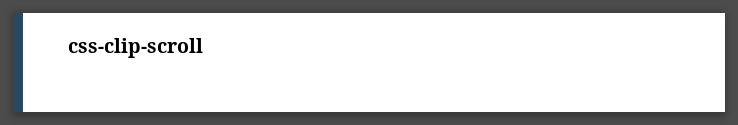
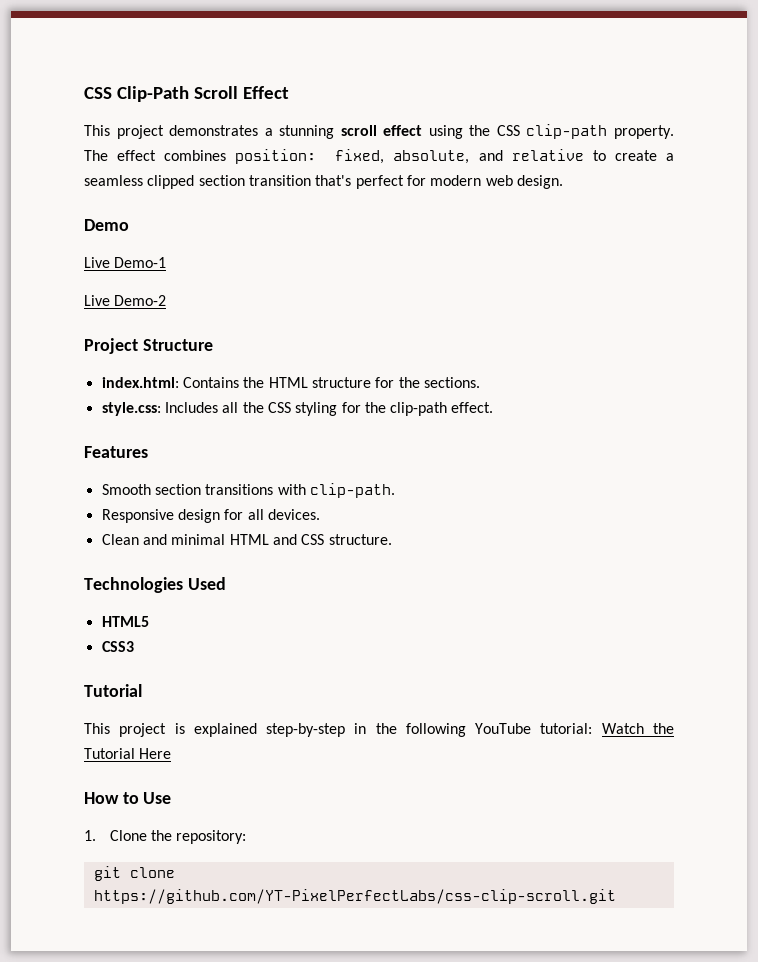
- css-clip-scroll
+ CSS Clip-Path Scroll Effect
+ This project demonstrates a stunning scroll effect using the CSS clip-path property. The effect combines position: fixed, absolute, and relative to create a seamless clipped section transition that's perfect for modern web design.
+ Demo
+ Live Demo-1
+ Live Demo-2
+ Project Structure
+ index.html: Contains the HTML structure for the sections.
+ style.css: Includes all the CSS styling for the clip-path effect.
+ Features
+ Smooth section transitions with clip-path.
+ Responsive design for all devices.
+ Clean and minimal HTML and CSS structure.
+ Technologies Used
+ HTML5
+ CSS3
+ Tutorial
+ This project is explained step-by-step in the following YouTube tutorial: Watch the Tutorial Here
+ How to Use
+ 1. Clone the repository:
+ git clone https://github.com/YT-PixelPerfectLabs/css-clip-scroll.git

